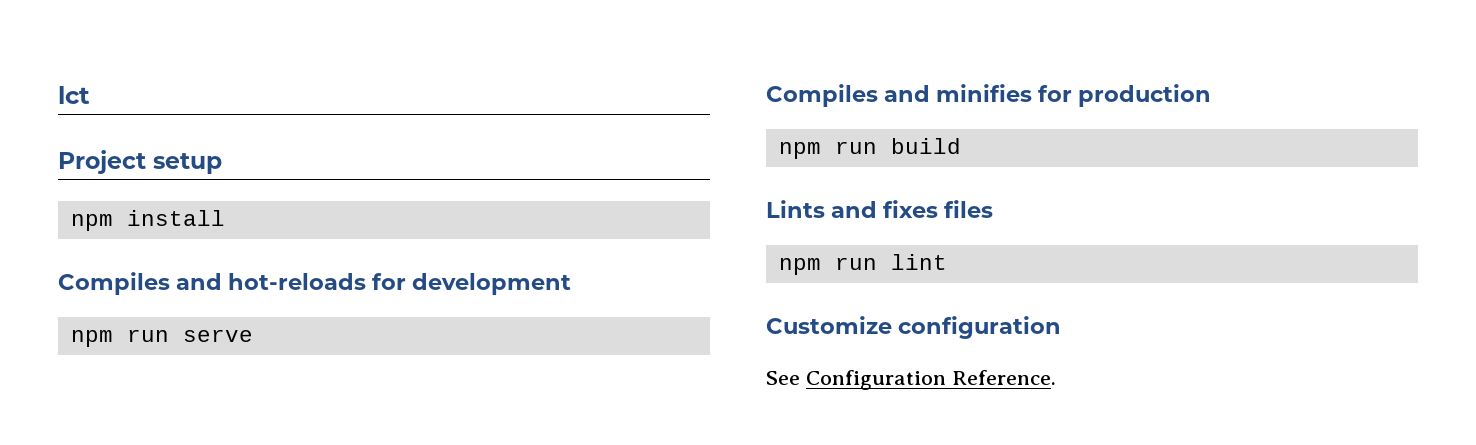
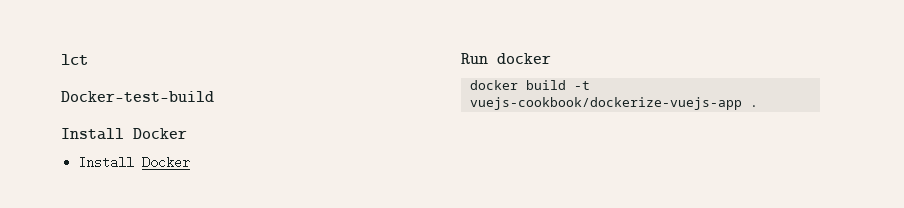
- Project setup
- npm install
- Compiles and hot-reloads for development
- npm run serve
- Compiles and minifies for production
- npm run build
- Lints and fixes files
- npm run lint
- Customize configuration
- See Configuration Reference.
+ Docker-test-build
+ Install Docker
+ Install Docker
+ Run docker
+ docker build -t vuejs-cookbook/dockerize-vuejs-app .

